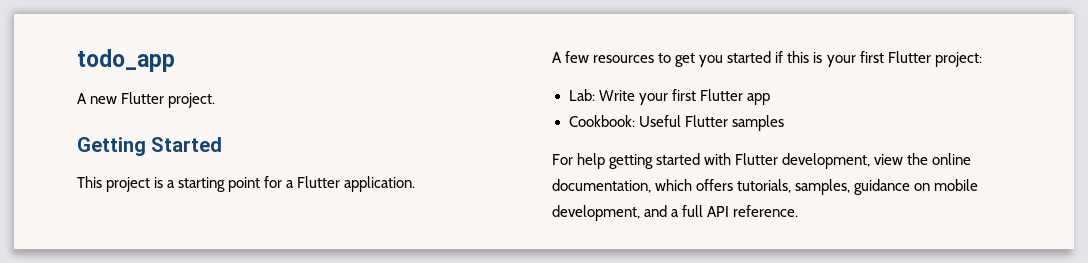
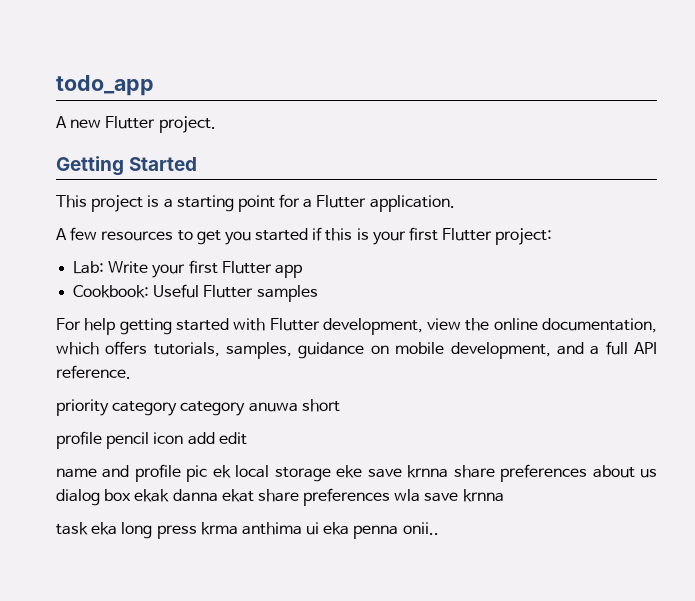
+ priority category category anuwa short
+ profile pencil icon add edit
+ name and profile pic ek local storage eke save krnna share preferences about us dialog box ekak danna ekat share preferences wla save krnna
+ task eka long press krma anthima ui eka penna onii..

